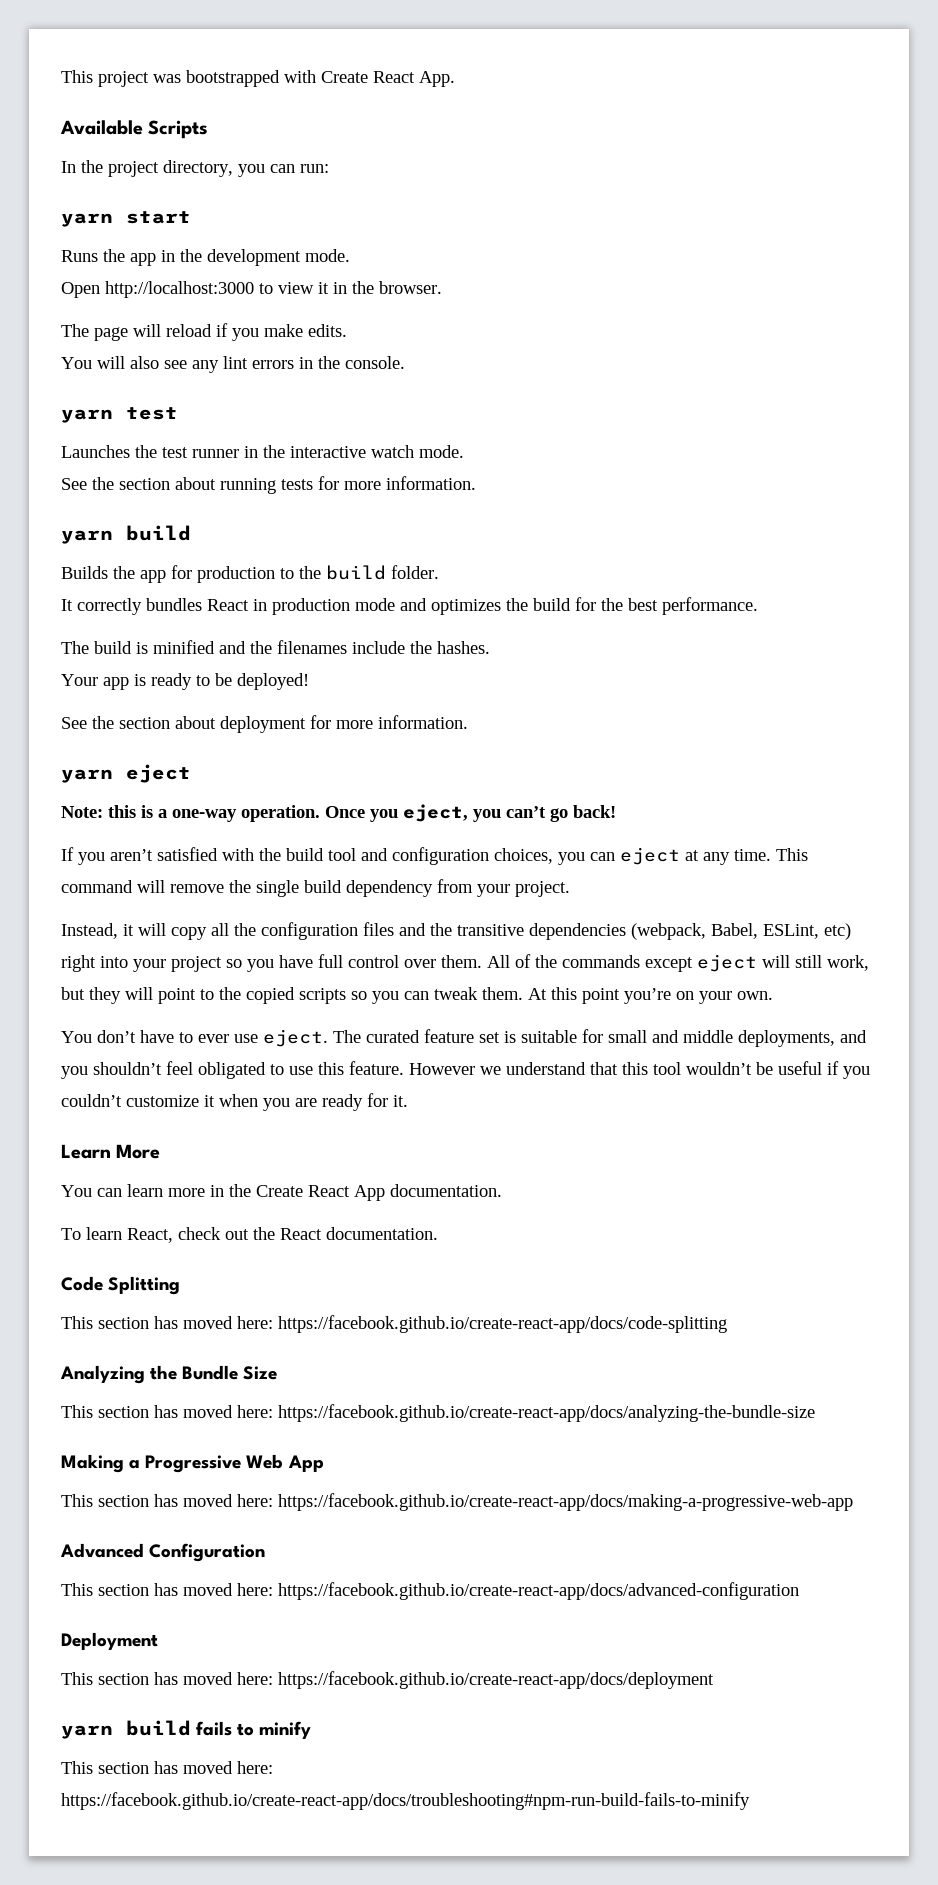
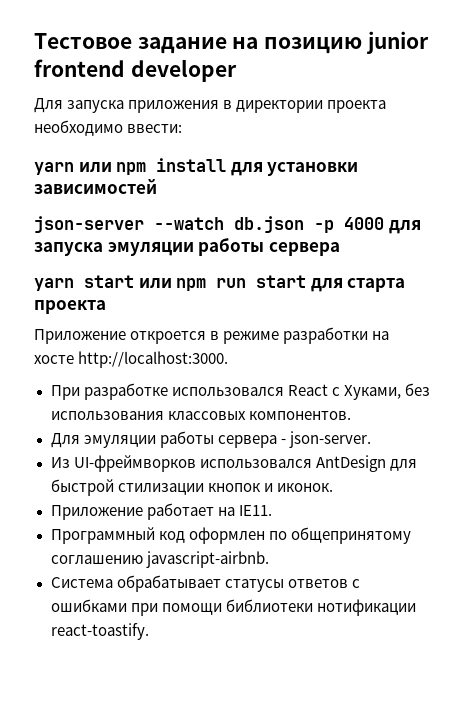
- This project was bootstrapped with Create React App.
- Available Scripts
- In the project directory, you can run:
- yarn start
- Runs the app in the development mode.
- Open http://localhost:3000 to view it in the browser.
- The page will reload if you make edits.
- You will also see any lint errors in the console.
- yarn test
- Launches the test runner in the interactive watch mode.
- See the section about running tests for more information.
- yarn build
- Builds the app for production to the build folder.
- It correctly bundles React in production mode and optimizes the build for the best performance.
- The build is minified and the filenames include the hashes.
- Your app is ready to be deployed!
- See the section about deployment for more information.
- yarn eject
- Note: this is a one-way operation. Once you eject, you can’t go back!
- If you aren’t satisfied with the build tool and configuration choices, you can eject at any time. This command will remove the single build dependency from your project.
- Instead, it will copy all the configuration files and the transitive dependencies (webpack, Babel, ESLint, etc) right into your project so you have full control over them. All of the commands except eject will still work, but they will point to the copied scripts so you can tweak them. At this point you’re on your own.
- You don’t have to ever use eject. The curated feature set is suitable for small and middle deployments, and you shouldn’t feel obligated to use this feature. However we understand that this tool wouldn’t be useful if you couldn’t customize it when you are ready for it.
- Learn More
- You can learn more in the Create React App documentation.
- To learn React, check out the React documentation.
- Code Splitting
- This section has moved here: https://facebook.github.io/create-react-app/docs/code-splitting
- Analyzing the Bundle Size
- This section has moved here: https://facebook.github.io/create-react-app/docs/analyzing-the-bundle-size
- Making a Progressive Web App
- This section has moved here: https://facebook.github.io/create-react-app/docs/making-a-progressive-web-app
- Advanced Configuration
- This section has moved here: https://facebook.github.io/create-react-app/docs/advanced-configuration
- Deployment
- This section has moved here: https://facebook.github.io/create-react-app/docs/deployment
- yarn build fails to minify
- This section has moved here: https://facebook.github.io/create-react-app/docs/troubleshooting#npm-run-build-fails-to-minify
+ Тестовое задание на позицию junior frontend developer
+ Для запуска приложения в директории проекта необходимо ввести:
+ yarn или npm install для установки зависимостей
+ json-server --watch db.json -p 4000 для запуска эмуляции работы сервера
+ yarn start или npm run start для старта проекта
+ Приложение откроется в режиме разработки на хосте http://localhost:3000.
+ При разработке использовался React с Хуками, без использования классовых компонентов.
+ Для эмуляции работы сервера - json-server.
+ Из UI-фреймворков использовался AntDesign для быстрой стилизации кнопок и иконок.
+ Приложение работает на IE11.
+ Программный код оформлен по общепринятому соглашению javascript-airbnb.
+ Система обрабатывает статусы ответов с ошибками при помощи библиотеки нотификации react-toastify.

